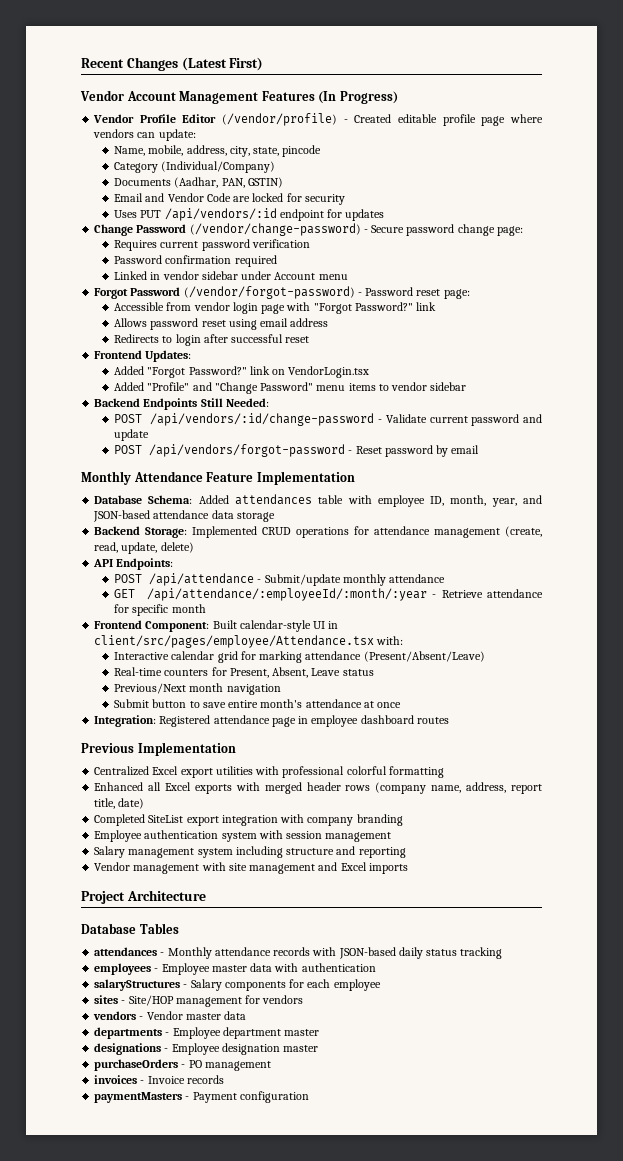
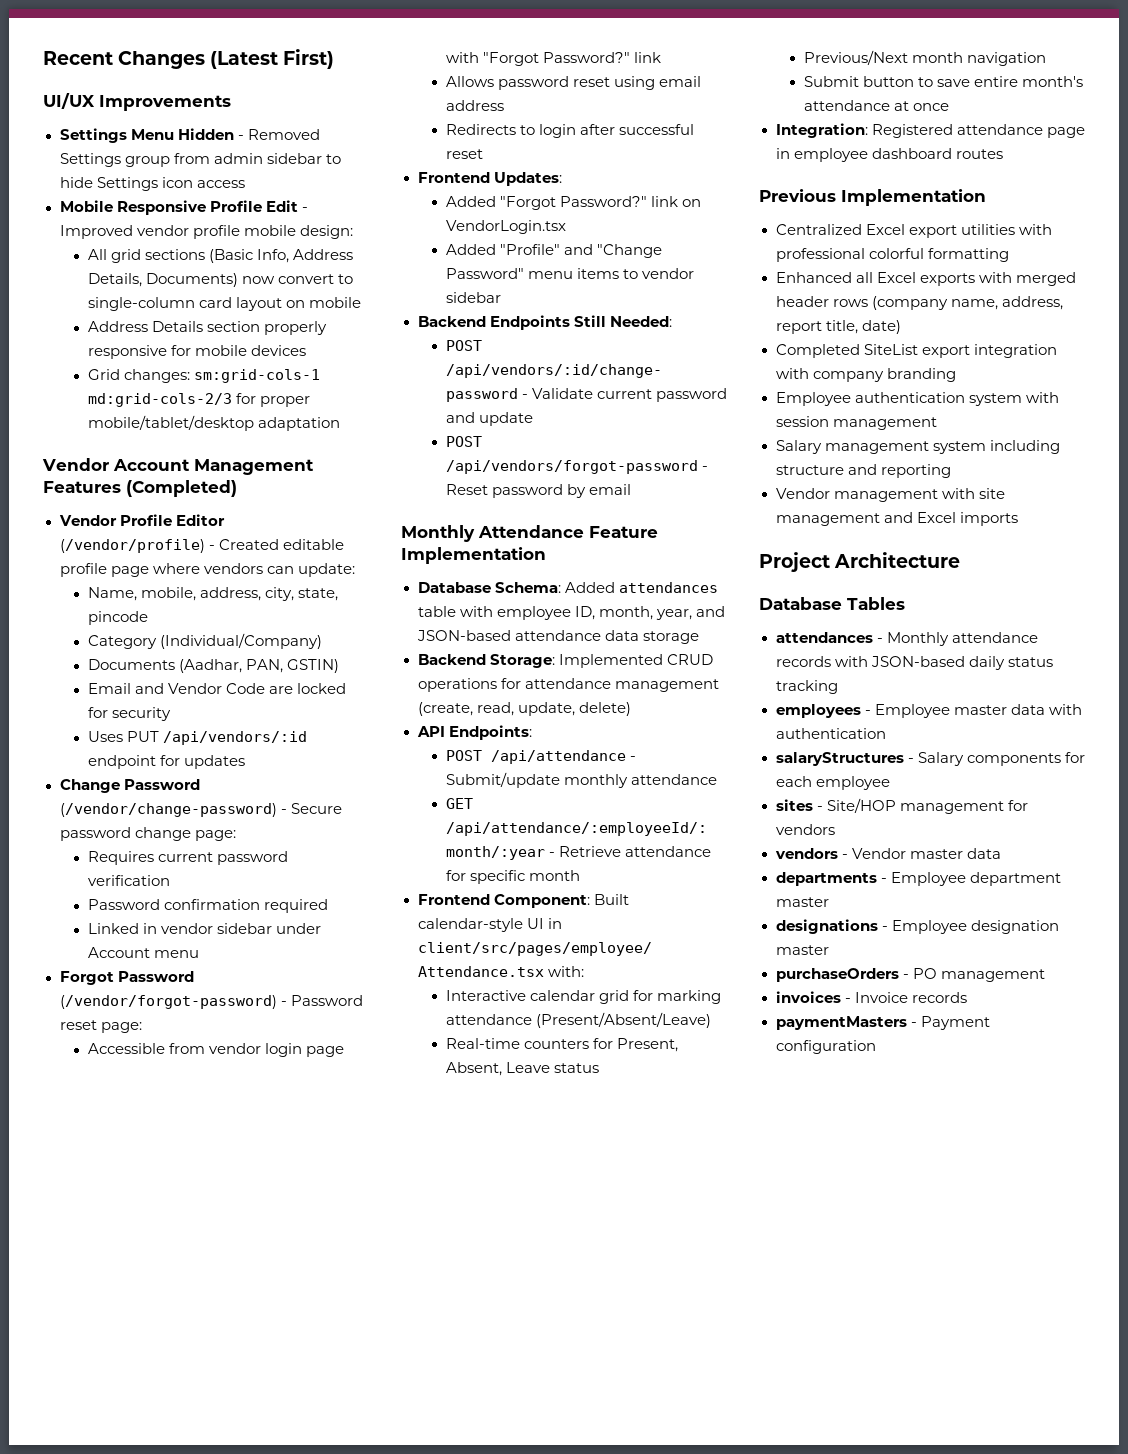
+ UI/UX Improvements
+ Settings Menu Hidden - Removed Settings group from admin sidebar to hide Settings icon access
+ Mobile Responsive Profile Edit - Improved vendor profile mobile design:
+ All grid sections (Basic Info, Address Details, Documents) now convert to single-column card layout on mobile
+ Address Details section properly responsive for mobile devices
+ Grid changes: sm:grid-cols-1 md:grid-cols-2/3 for proper mobile/tablet/desktop adaptation
- Vendor Account Management Features (In Progress)
+ Vendor Account Management Features (Completed)

